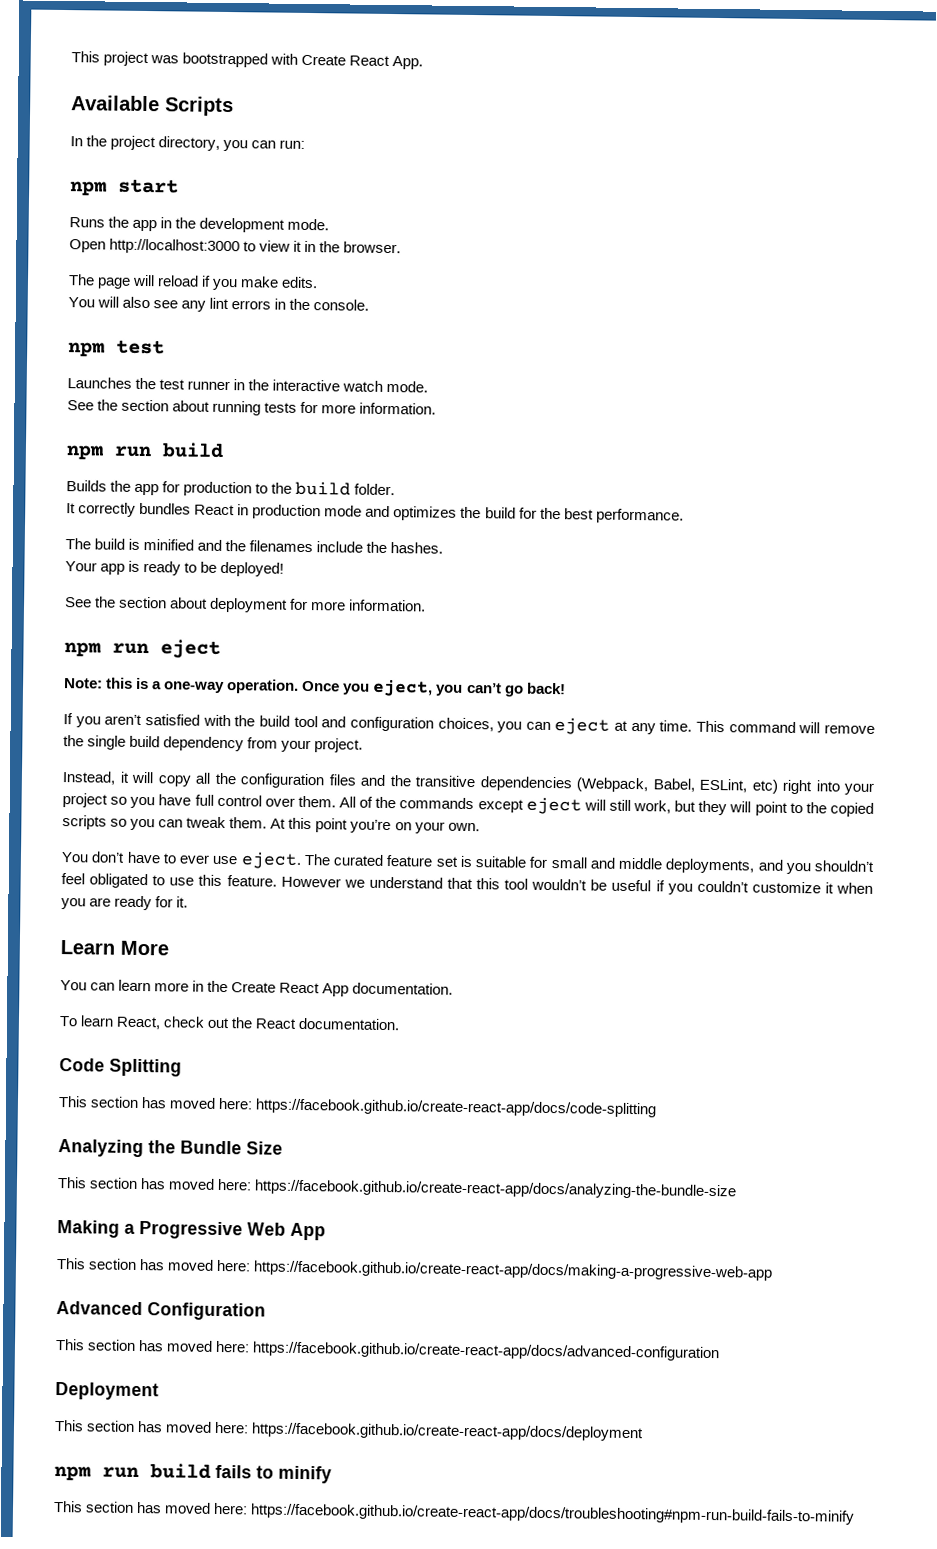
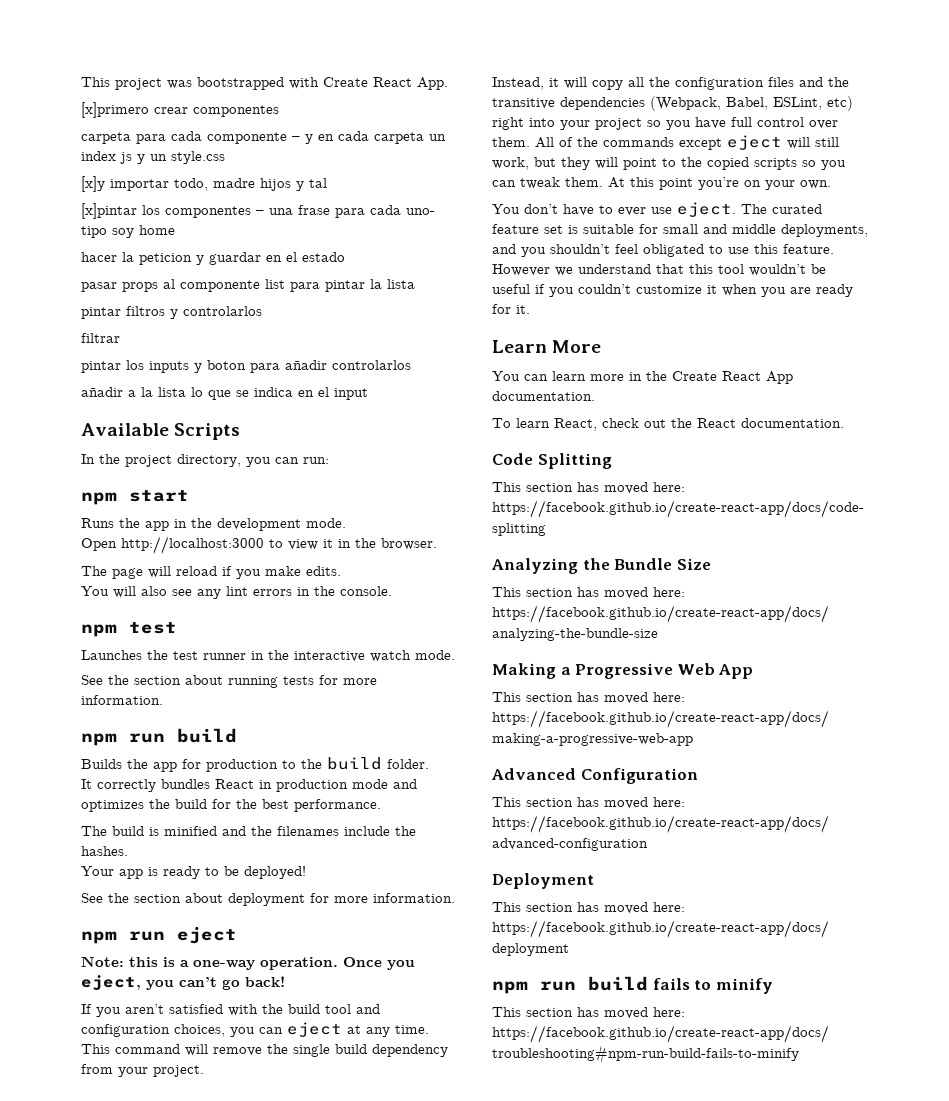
+ [x]primero crear componentes
+ carpeta para cada componente – y en cada carpeta un index js y un style.css
+ [x]y importar todo, madre hijos y tal
+ [x]pintar los componentes – una frase para cada uno- tipo soy home
+ hacer la peticion y guardar en el estado
+ pasar props al componente list para pintar la lista
+ pintar filtros y controlarlos
+ filtrar
+ pintar los inputs y boton para añadir controlarlos
+ añadir a la lista lo que se indica en el input

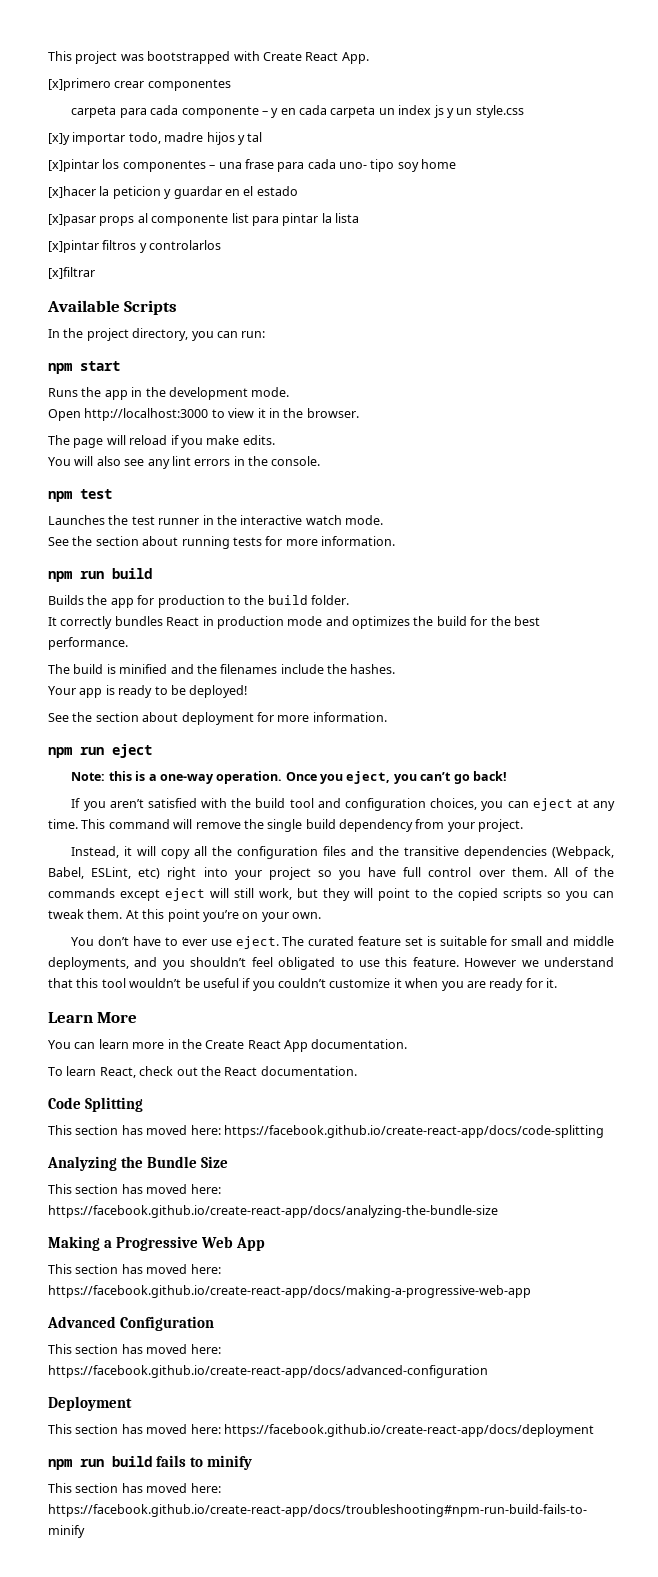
- hacer la peticion y guardar en el estado
+ [x]hacer la peticion y guardar en el estado
- pasar props al componente list para pintar la lista
+ [x]pasar props al componente list para pintar la lista
- pintar filtros y controlarlos
+ [x]pintar filtros y controlarlos
- filtrar
- pintar los inputs y boton para añadir controlarlos
- añadir a la lista lo que se indica en el input
+ [x]filtrar

